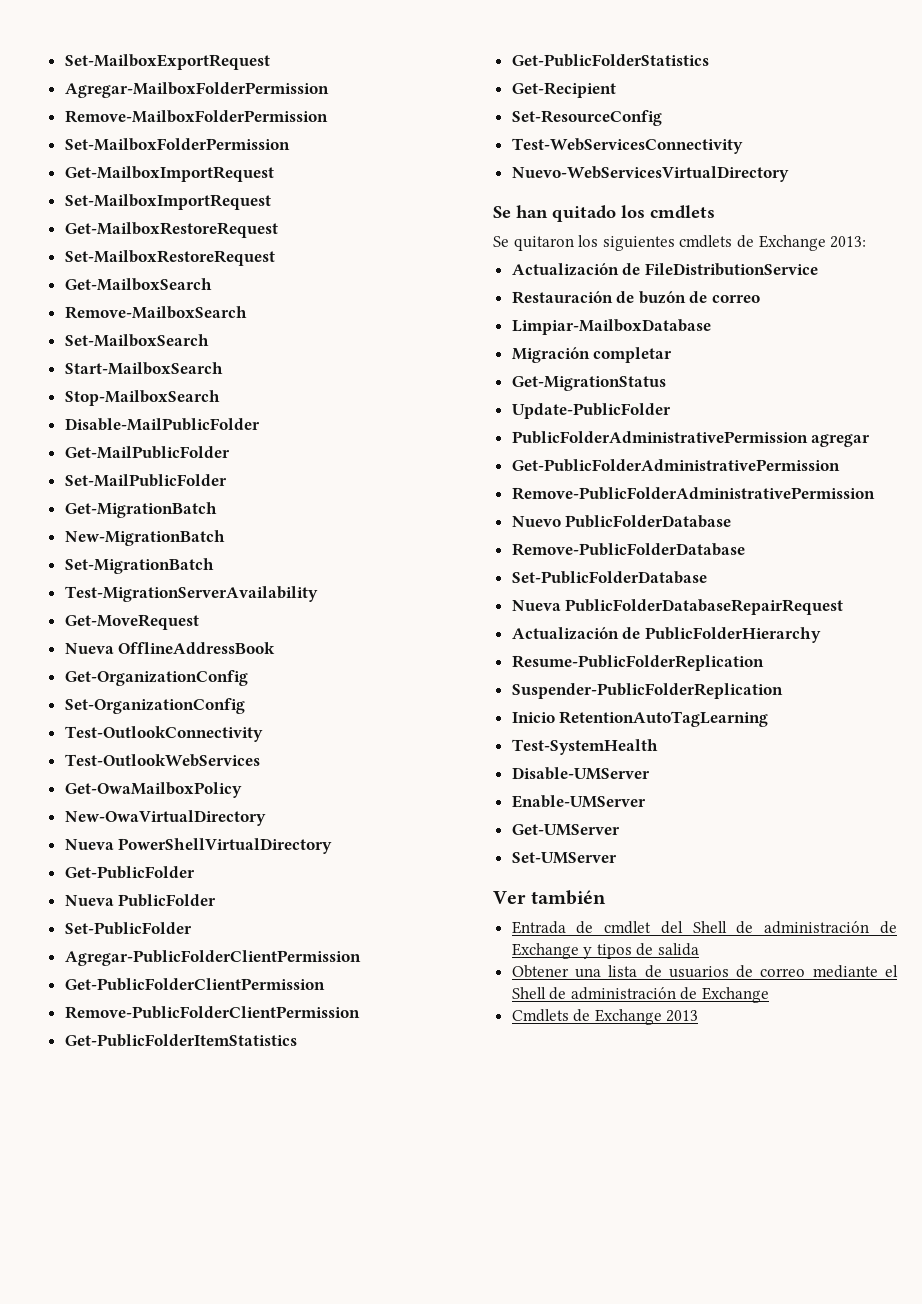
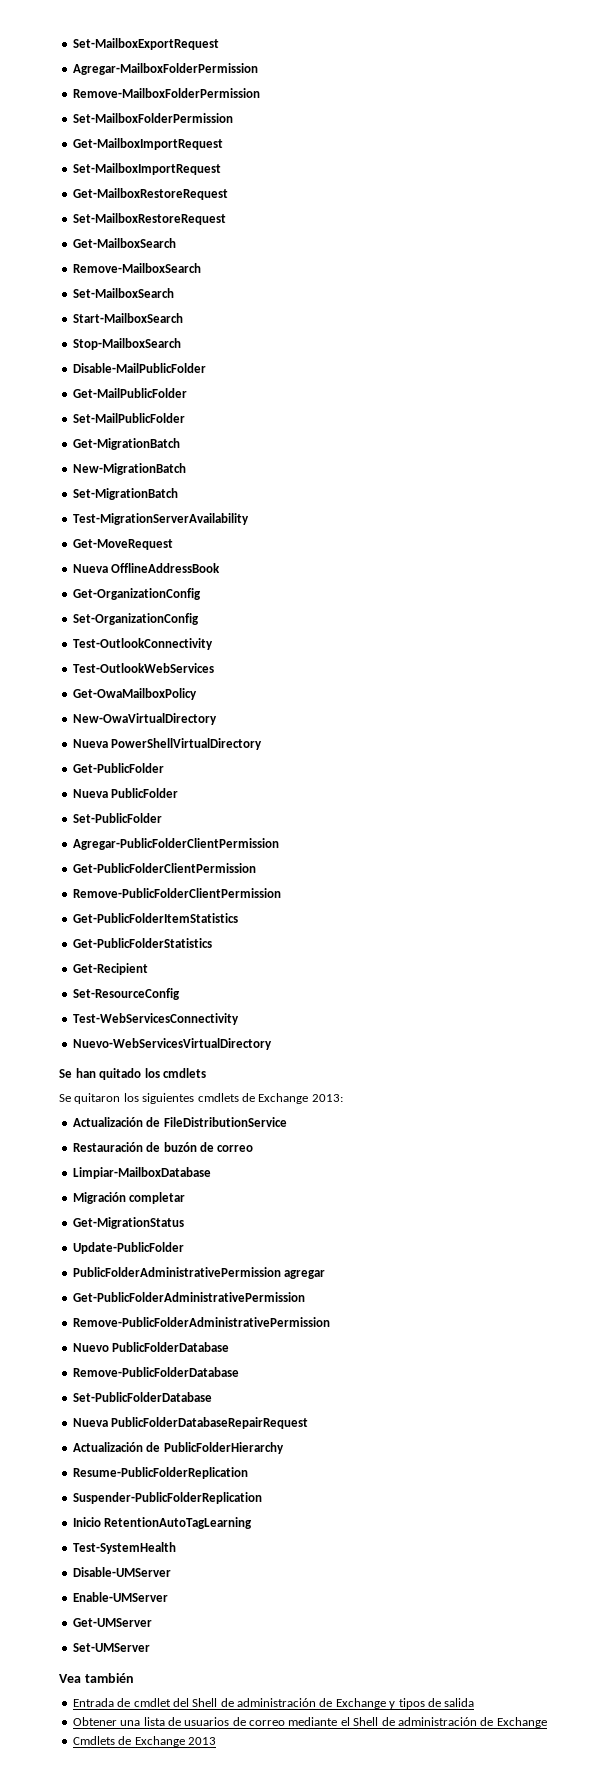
- Ver también
+ Vea también

